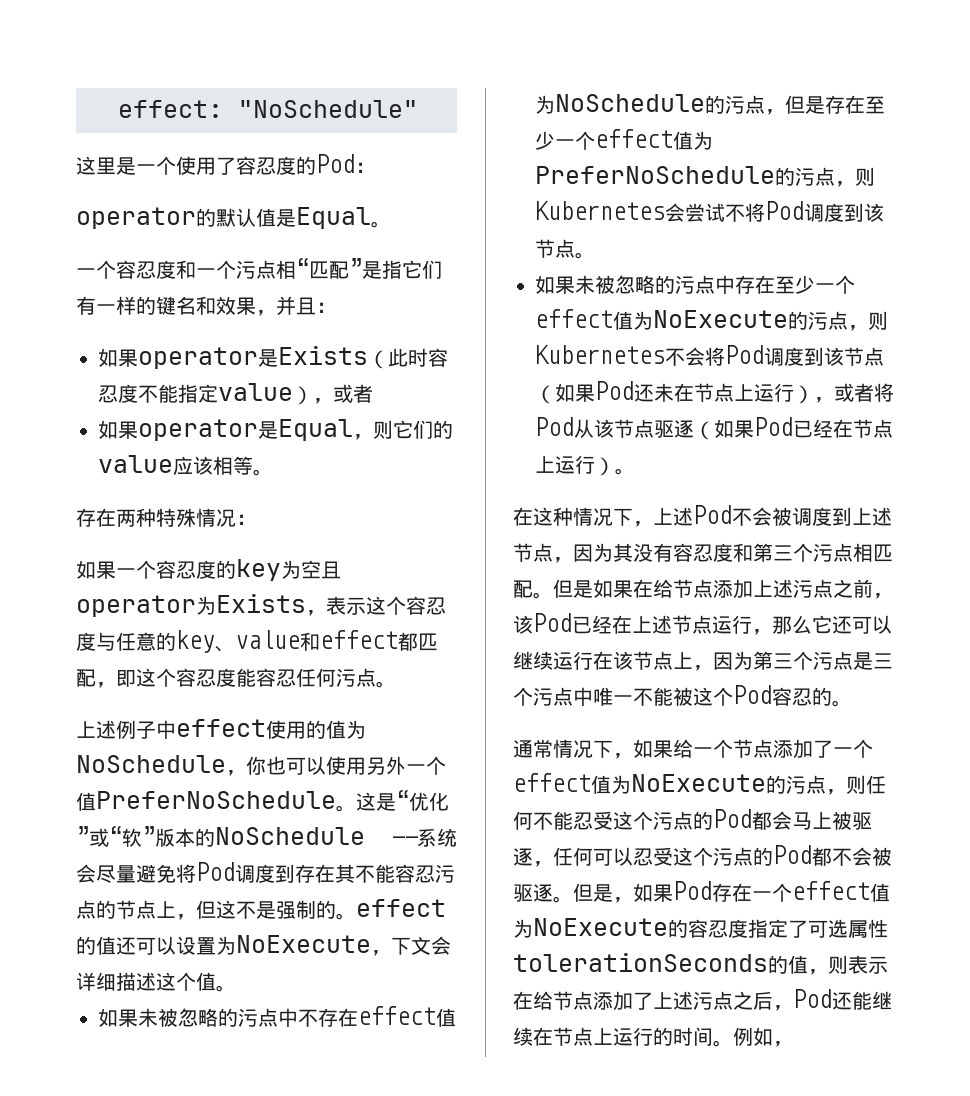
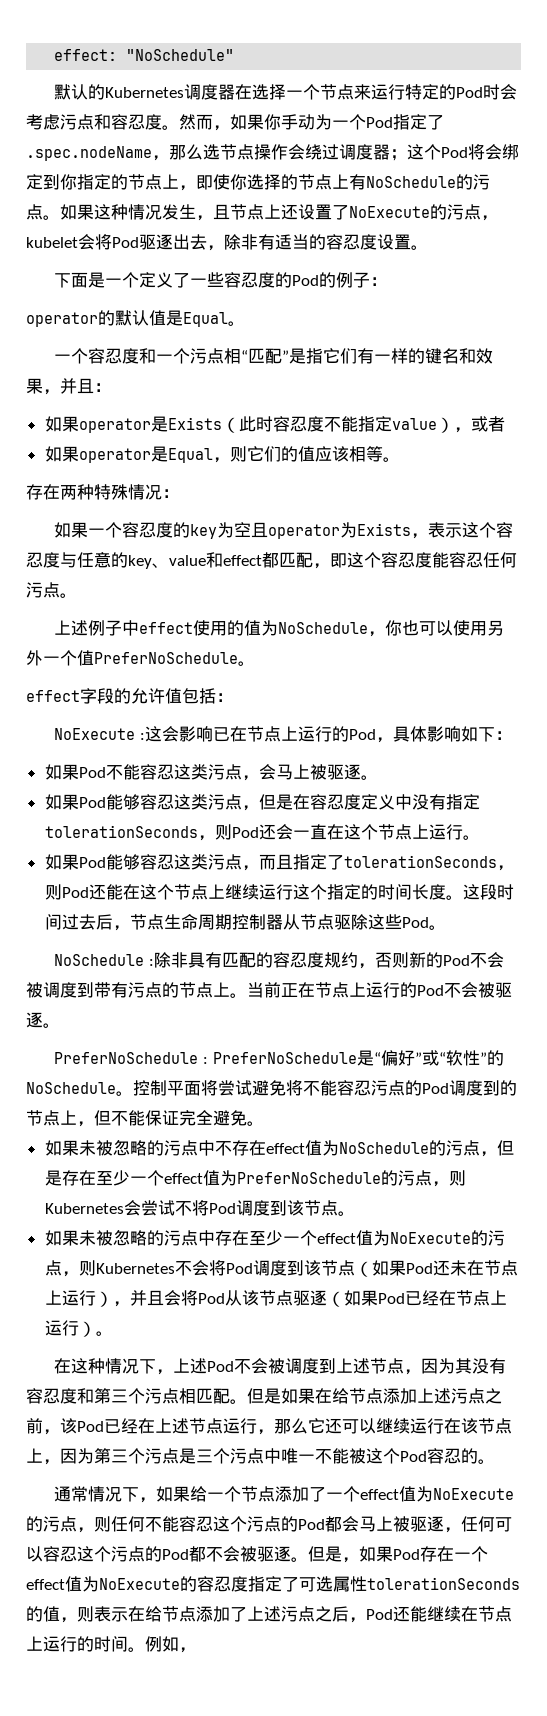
- 这里是一个使用了容忍度的Pod：
+ 默认的Kubernetes调度器在选择一个节点来运行特定的Pod时会考虑污点和容忍度。然而，如果你手动为一个Pod指定了.spec.nodeName，那么选节点操作会绕过调度器；这个Pod将会绑定到你指定的节点上，即使你选择的节点上有NoSchedule的污点。如果这种情况发生，且节点上还设置了NoExecute的污点，kubelet会将Pod驱逐出去，除非有适当的容忍度设置。
+ 下面是一个定义了一些容忍度的Pod的例子：
- 如果operator是Equal，则它们的value应该相等。
+ 如果operator是Equal，则它们的值应该相等。
- 上述例子中effect使用的值为NoSchedule，你也可以使用另外一个值PreferNoSchedule。这是“优化”或“软”版本的NoSchedule ——系统会尽量避免将Pod调度到存在其不能容忍污点的节点上，但这不是强制的。effect的值还可以设置为NoExecute，下文会详细描述这个值。
+ 上述例子中effect使用的值为NoSchedule，你也可以使用另外一个值PreferNoSchedule。
+ effect字段的允许值包括：
+ NoExecute :这会影响已在节点上运行的Pod，具体影响如下：
+ 如果Pod不能容忍这类污点，会马上被驱逐。
+ 如果Pod能够容忍这类污点，但是在容忍度定义中没有指定tolerationSeconds，则Pod还会一直在这个节点上运行。
+ 如果Pod能够容忍这类污点，而且指定了tolerationSeconds，则Pod还能在这个节点上继续运行这个指定的时间长度。这段时间过去后，节点生命周期控制器从节点驱除这些Pod。
+ NoSchedule :除非具有匹配的容忍度规约，否则新的Pod不会被调度到带有污点的节点上。当前正在节点上运行的Pod不会被驱逐。
+ PreferNoSchedule : PreferNoSchedule是“偏好”或“软性”的NoSchedule。控制平面将尝试避免将不能容忍污点的Pod调度到的节点上，但不能保证完全避免。
- 如果未被忽略的污点中存在至少一个effect值为NoExecute的污点，则Kubernetes不会将Pod调度到该节点（如果Pod还未在节点上运行），或者将Pod从该节点驱逐（如果Pod已经在节点上运行）。
+ 如果未被忽略的污点中存在至少一个effect值为NoExecute的污点，则Kubernetes不会将Pod调度到该节点（如果Pod还未在节点上运行），并且会将Pod从该节点驱逐（如果Pod已经在节点上运行）。
- 通常情况下，如果给一个节点添加了一个effect值为NoExecute的污点，则任何不能忍受这个污点的Pod都会马上被驱逐，任何可以忍受这个污点的Pod都不会被驱逐。
+ 通常情况下，如果给一个节点添加了一个effect值为NoExecute的污点，则任何不能容忍这个污点的Pod都会马上被驱逐，任何可以容忍这个污点的Pod都不会被驱逐。

